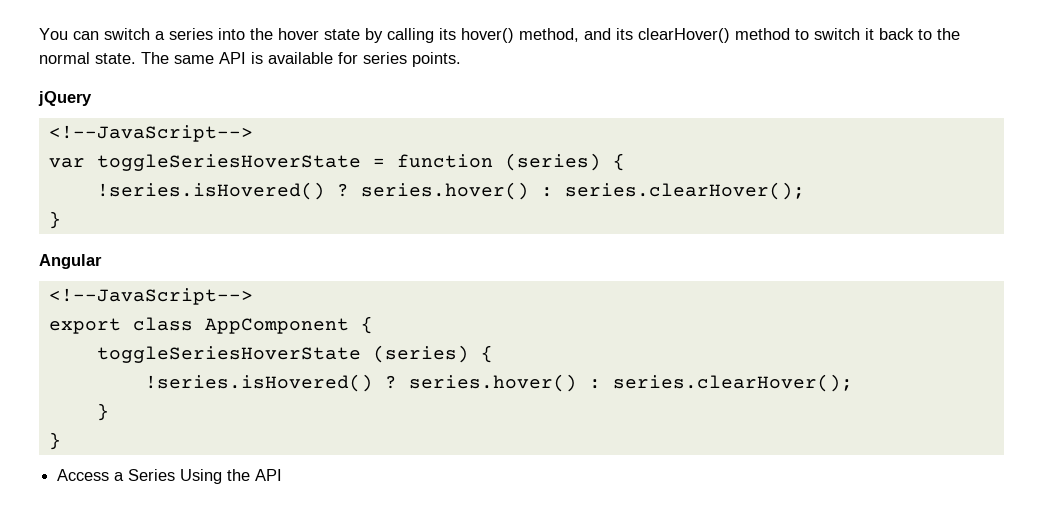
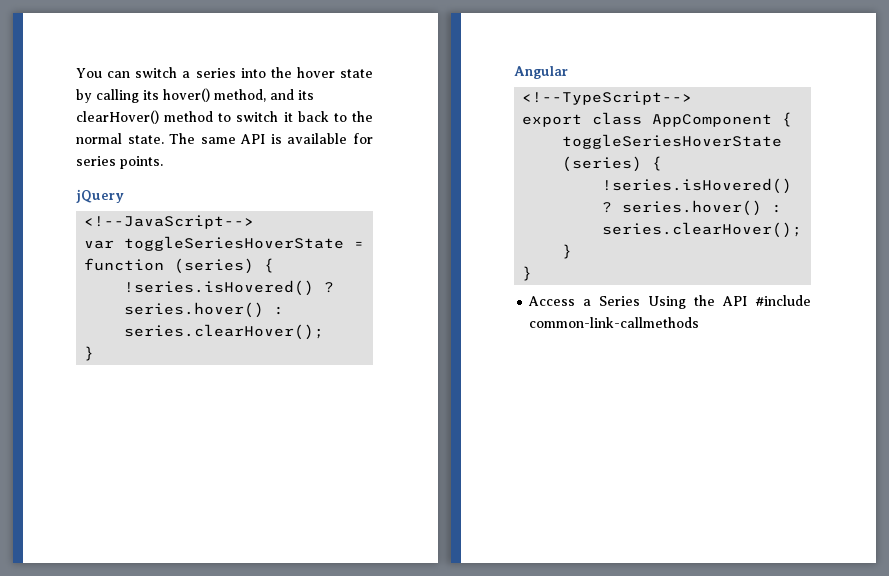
  Angular
- <!--JavaScript-->
+ <!--TypeScript-->
- Access a Series Using the API
+ Access a Series Using the API #include common-link-callmethods

